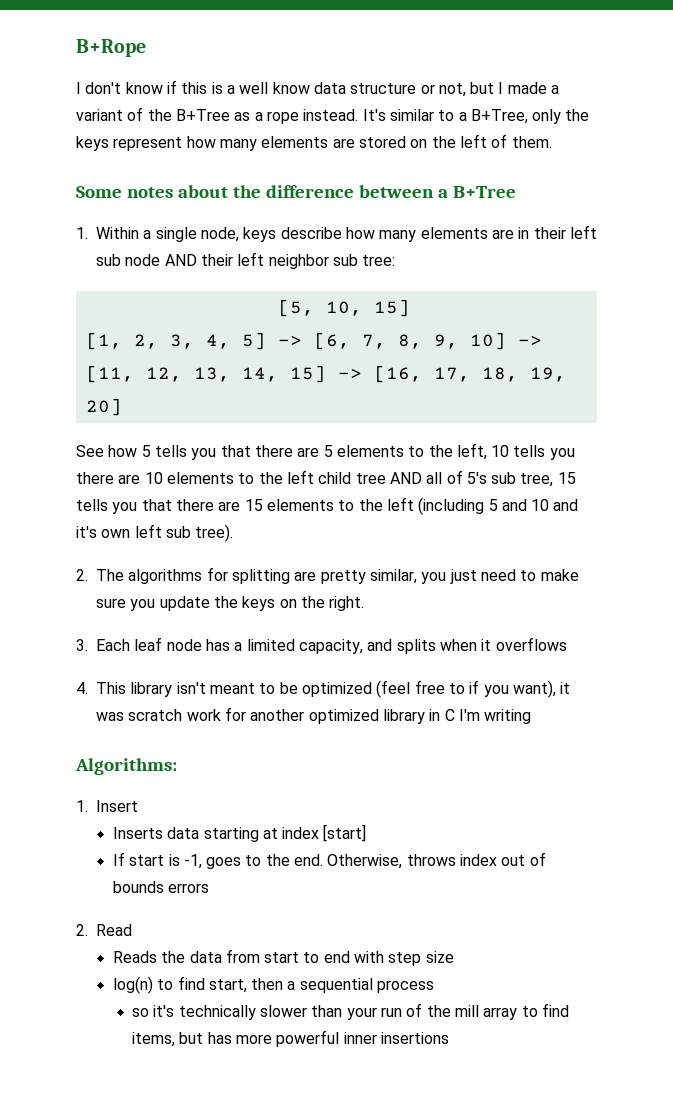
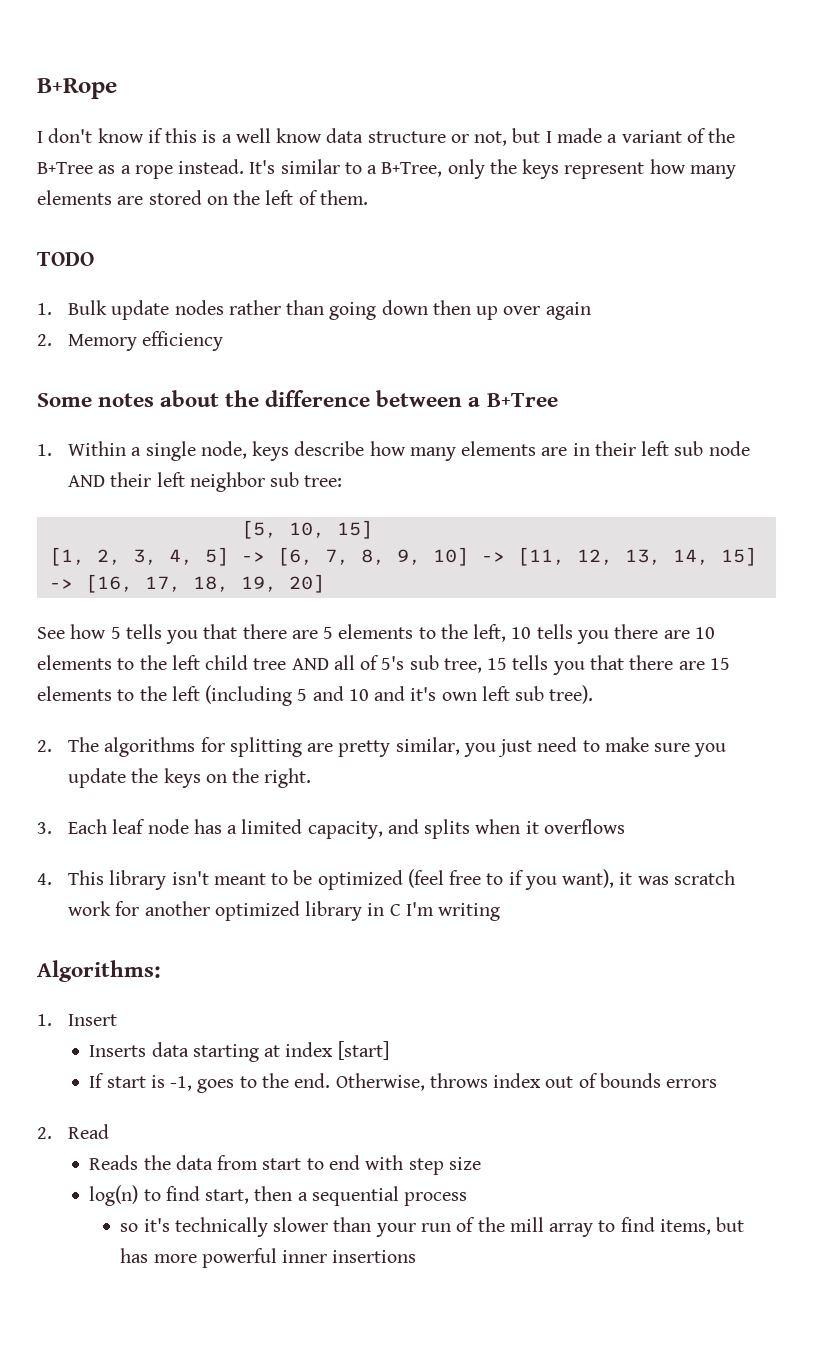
+ TODO
+ 1. Bulk update nodes rather than going down then up over again
+ 2. Memory efficiency

